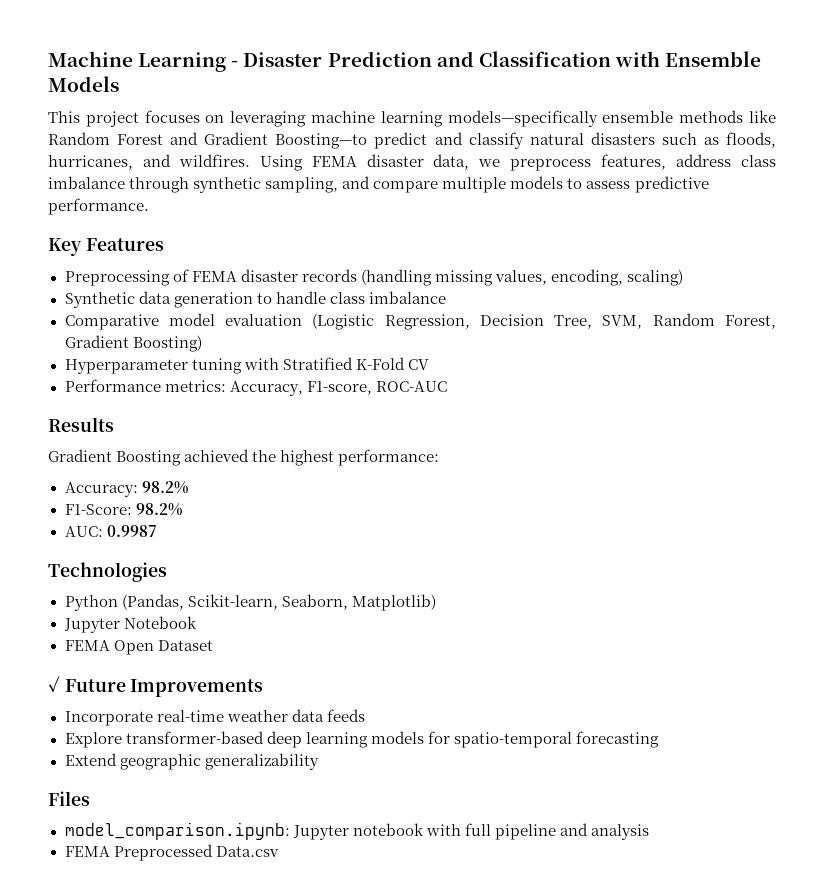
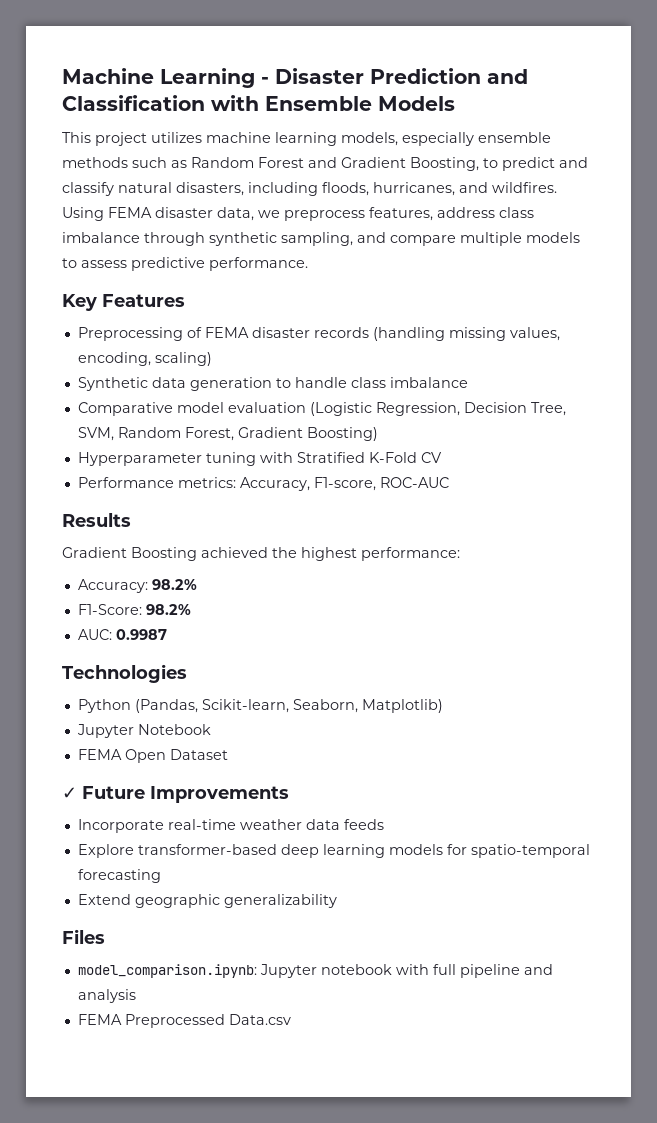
- This project focuses on leveraging machine learning models—specifically ensemble methods like Random Forest and Gradient Boosting—to predict and classify natural disasters such as floods, hurricanes, and wildfires.
+ This project utilizes machine learning models, especially ensemble methods such as Random Forest and Gradient Boosting, to predict and classify natural disasters, including floods, hurricanes, and wildfires.

